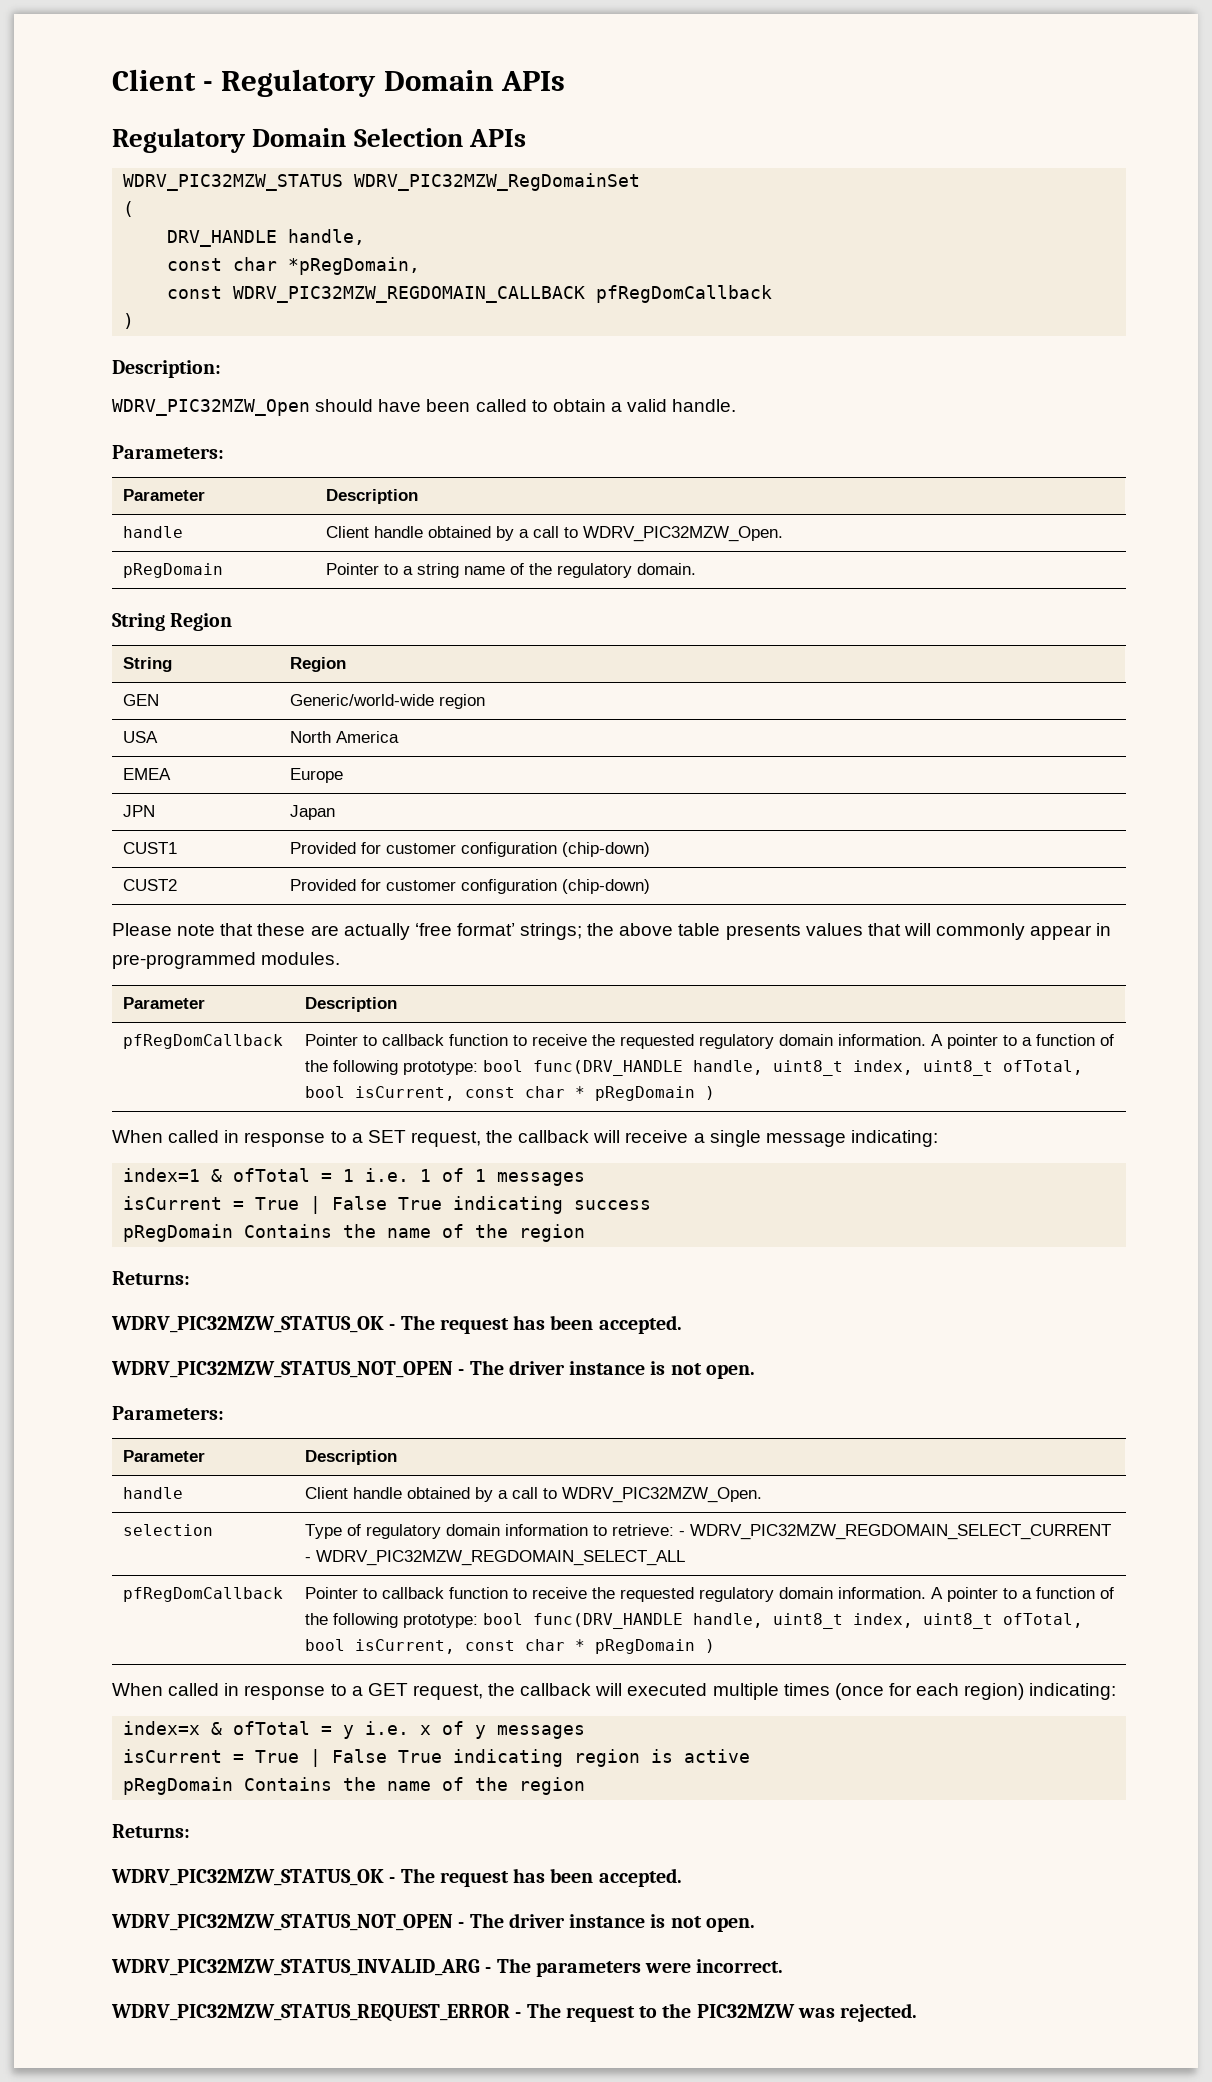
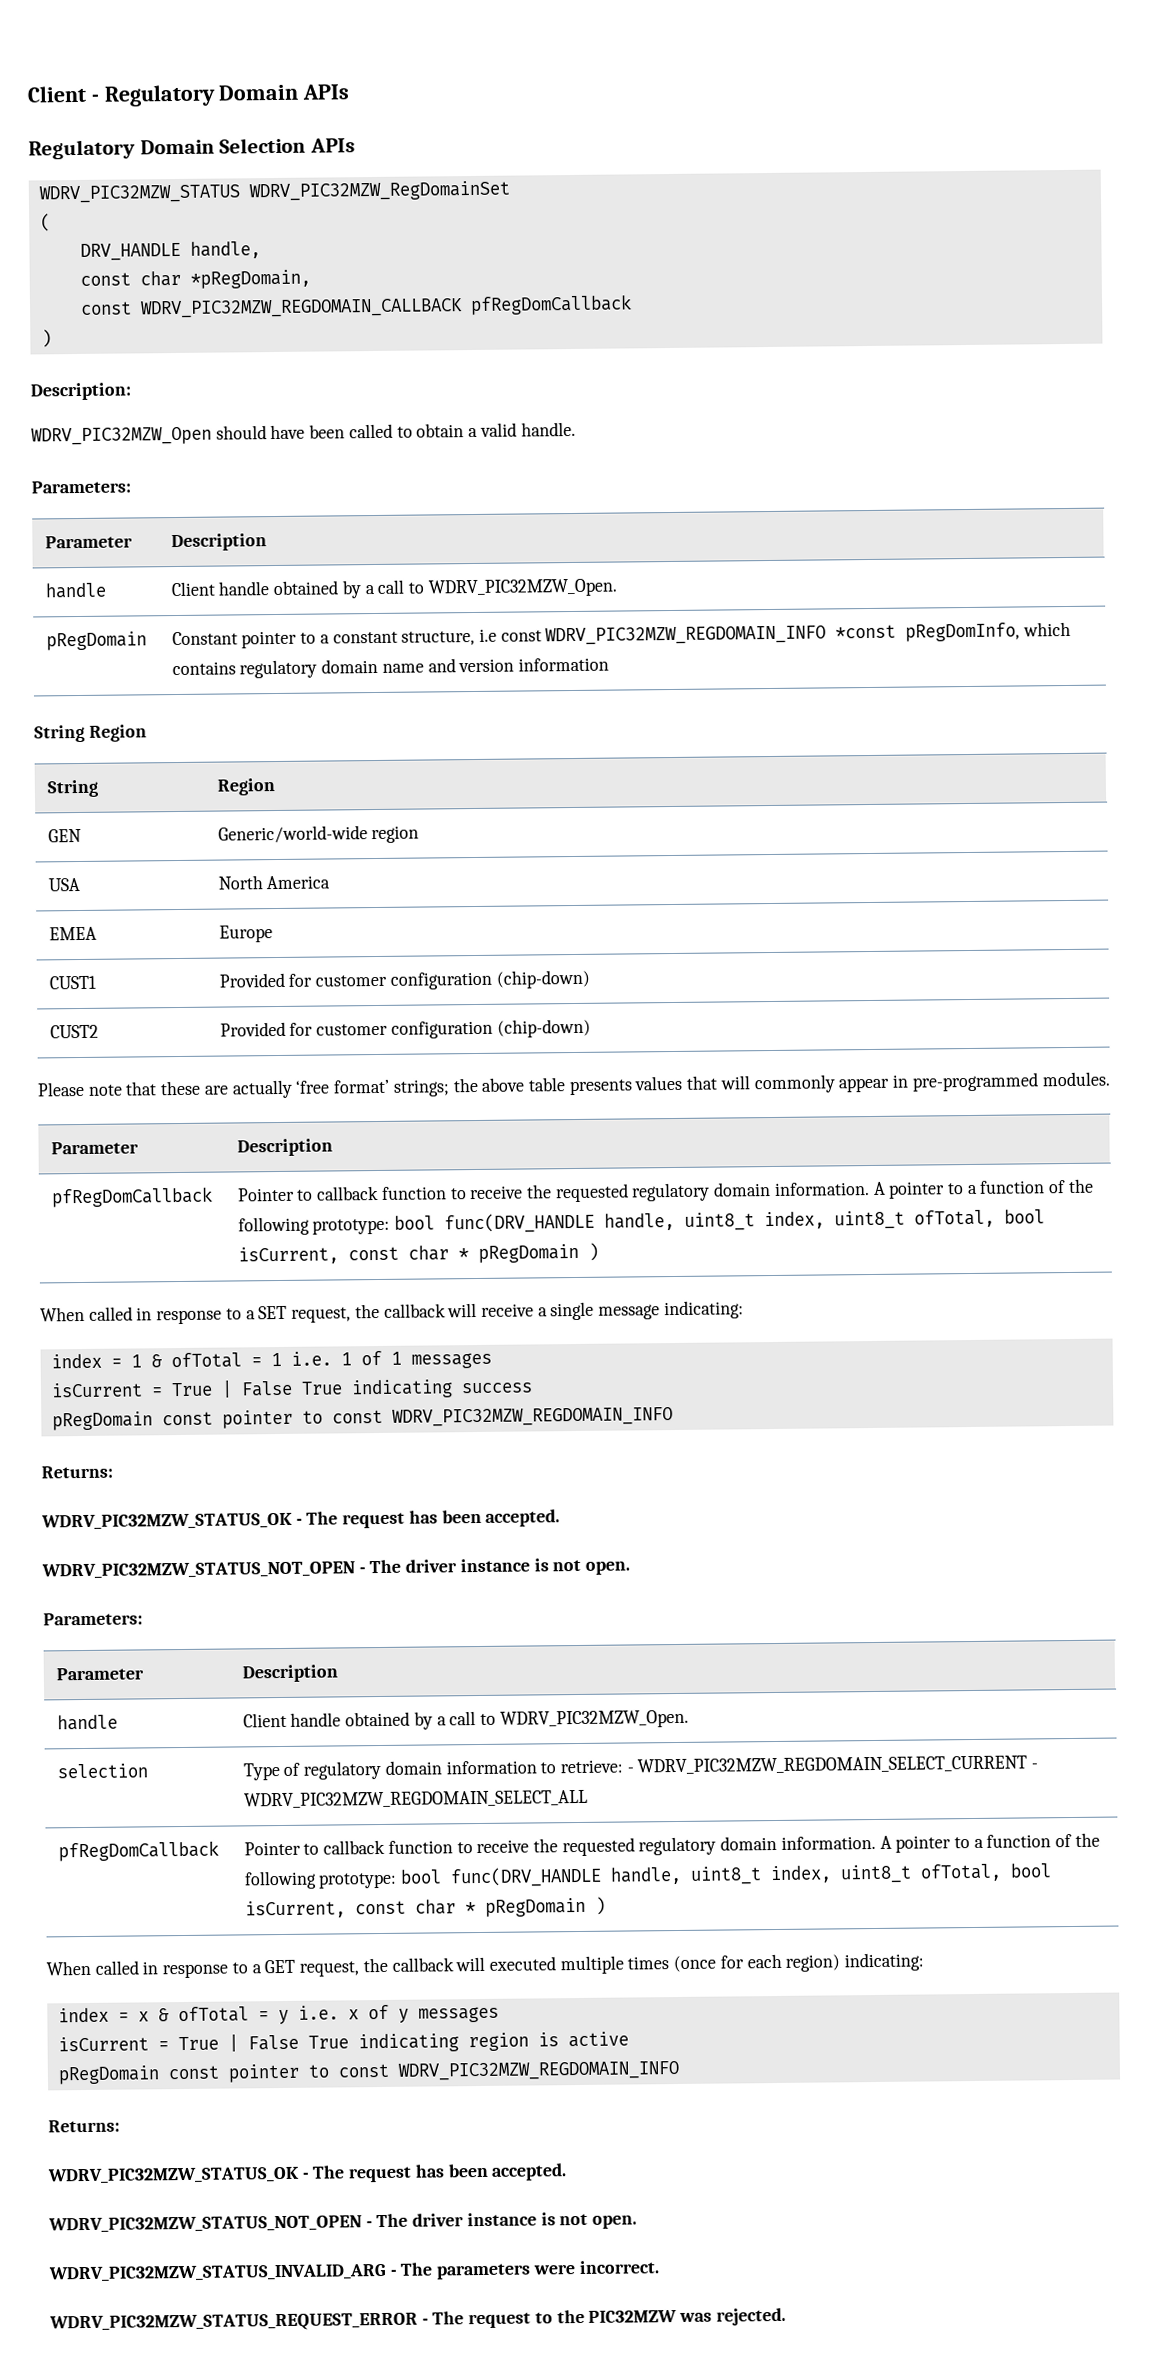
- pRegDomain | Pointer to a string name of the regulatory domain.
+ pRegDomain | Constant pointer to a constant structure, i.e const WDRV_PIC32MZW_REGDOMAIN_INFO *const pRegDomInfo, which contains regulatory domain name and version information
- JPN | Japan
- index=1 & ofTotal = 1 i.e. 1 of 1 messages
+ index = 1 & ofTotal = 1 i.e. 1 of 1 messages
  isCurrent = True | False True indicating success
- pRegDomain Contains the name of the region
+ pRegDomain const pointer to const WDRV_PIC32MZW_REGDOMAIN_INFO
- index=x & ofTotal = y i.e. x of y messages
+ index = x & ofTotal = y i.e. x of y messages
  isCurrent = True | False True indicating region is active
- pRegDomain Contains the name of the region
+ pRegDomain const pointer to const WDRV_PIC32MZW_REGDOMAIN_INFO

